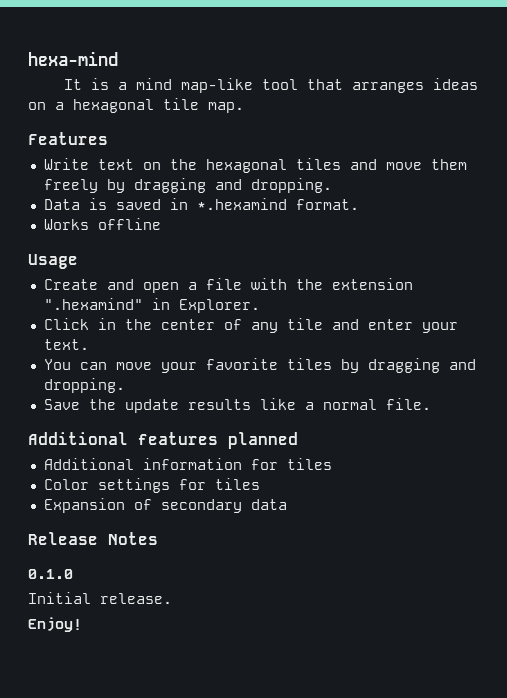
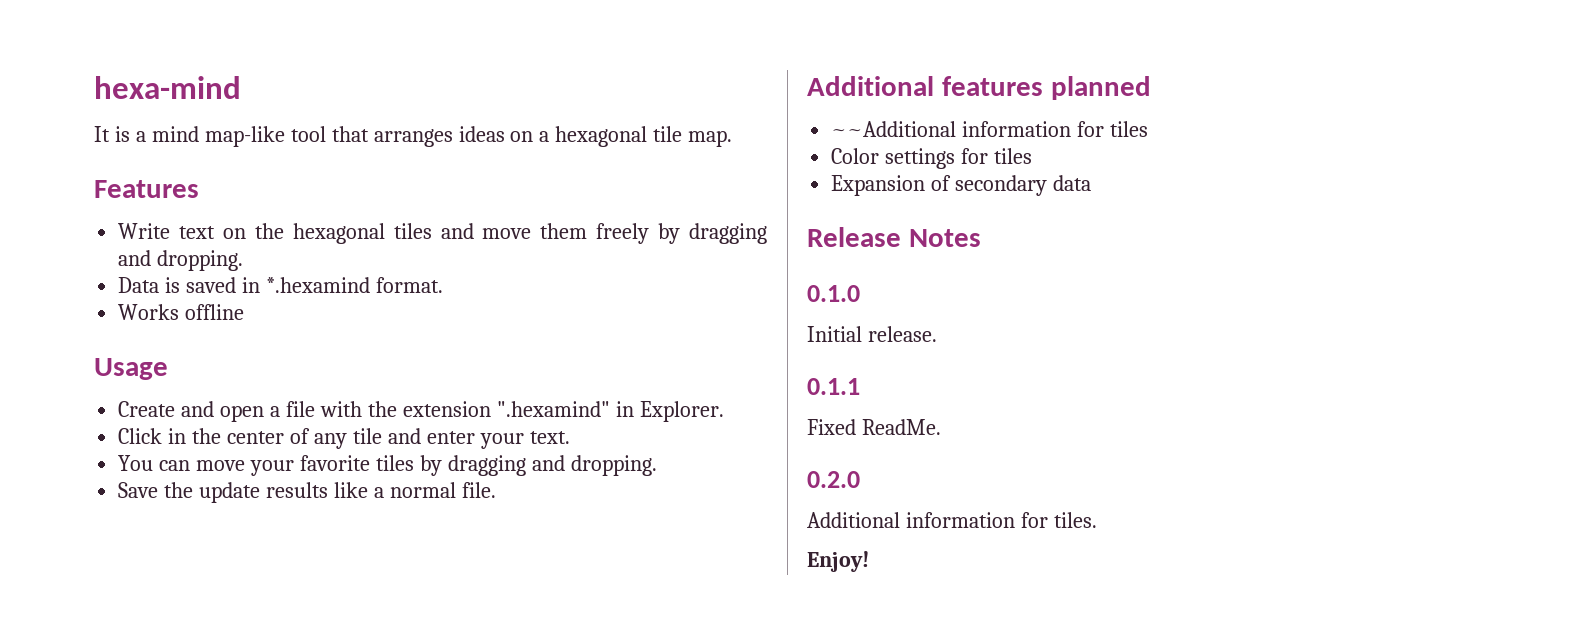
- Additional information for tiles
+ ~~Additional information for tiles
+ 0.1.1
+ Fixed ReadMe.
+ 0.2.0
+ Additional information for tiles.

